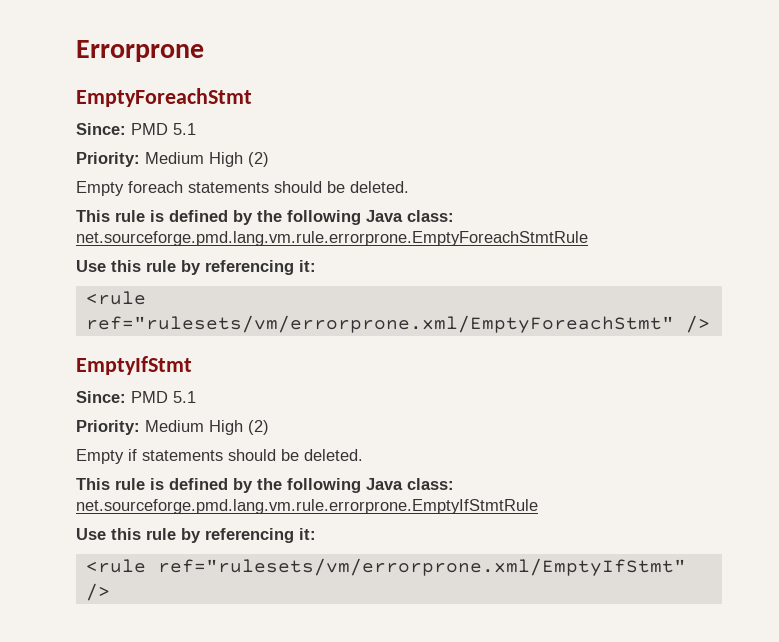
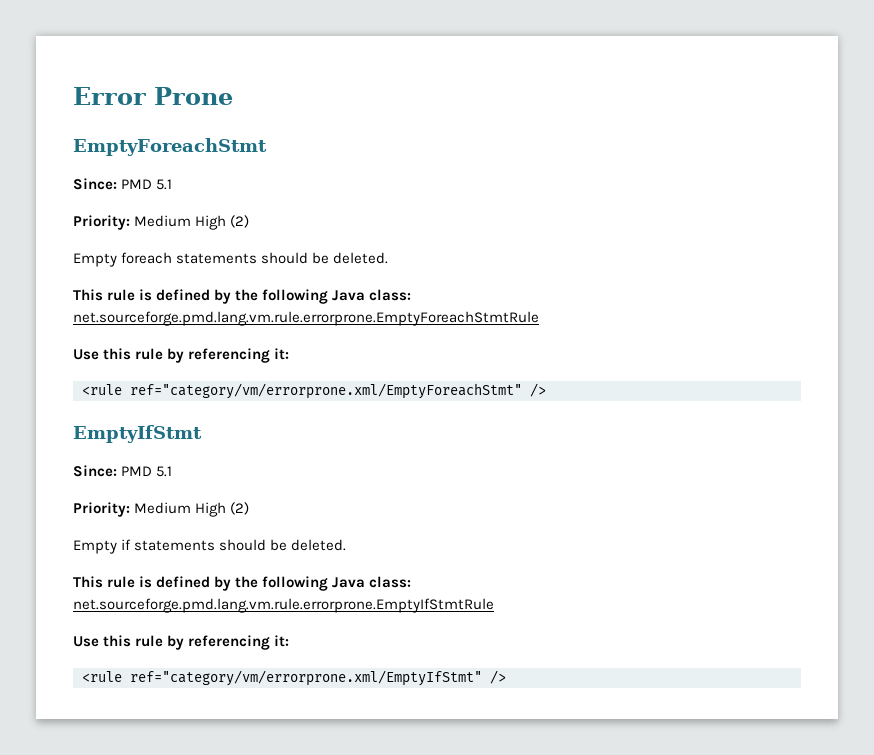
- Errorprone
+ Error Prone
- <rule ref="rulesets/vm/errorprone.xml/EmptyForeachStmt" />
+ <rule ref="category/vm/errorprone.xml/EmptyForeachStmt" />
- <rule ref="rulesets/vm/errorprone.xml/EmptyIfStmt" />
+ <rule ref="category/vm/errorprone.xml/EmptyIfStmt" />

